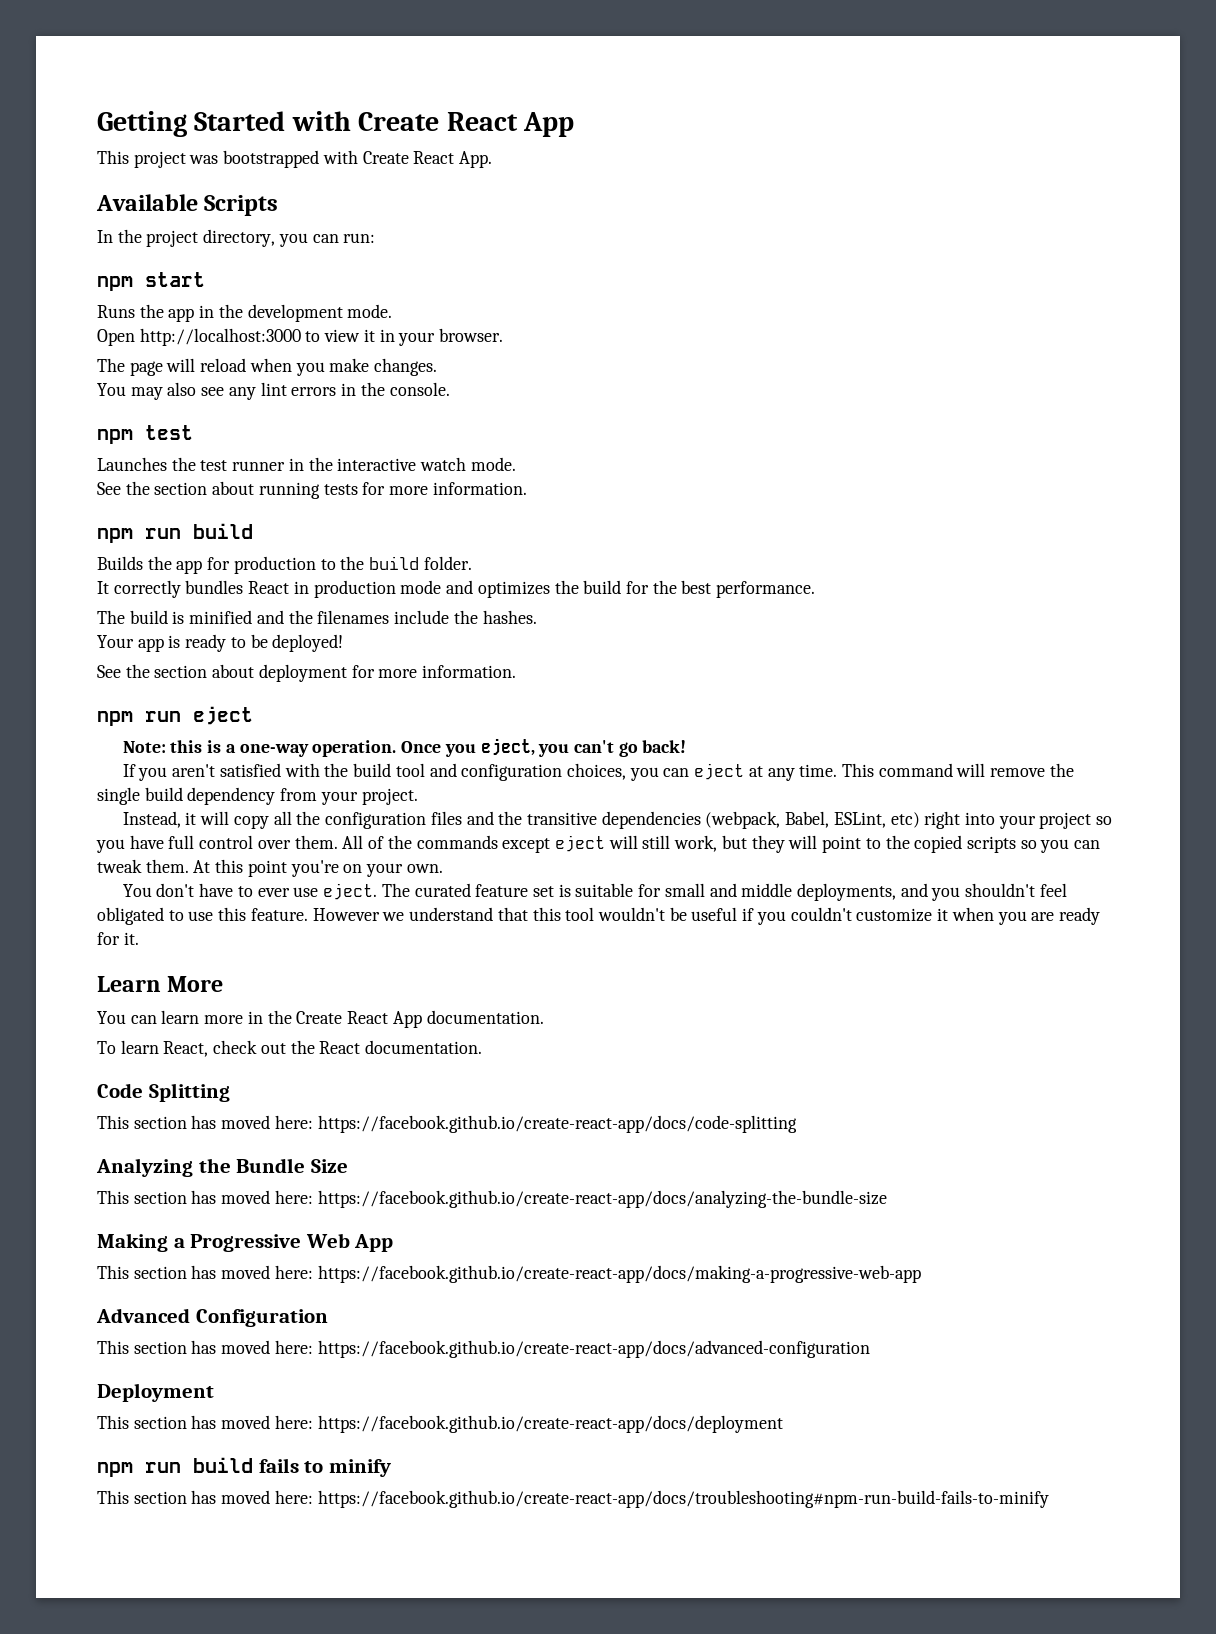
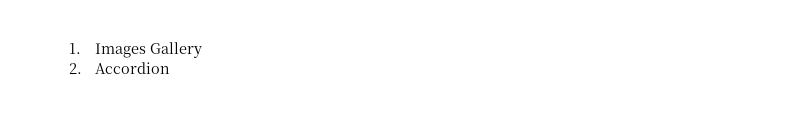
- Getting Started with Create React App
- This project was bootstrapped with Create React App.
- Available Scripts
- In the project directory, you can run:
- npm start
- Runs the app in the development mode.
- Open http://localhost:3000 to view it in your browser.
- The page will reload when you make changes.
- You may also see any lint errors in the console.
- npm test
- Launches the test runner in the interactive watch mode.
- See the section about running tests for more information.
- npm run build
- Builds the app for production to the build folder.
- It correctly bundles React in production mode and optimizes the build for the best performance.
- The build is minified and the filenames include the hashes.
- Your app is ready to be deployed!
- See the section about deployment for more information.
- npm run eject
- Note: this is a one-way operation. Once you eject, you can't go back!
- If you aren't satisfied with the build tool and configuration choices, you can eject at any time. This command will remove the single build dependency from your project.
- Instead, it will copy all the configuration files and the transitive dependencies (webpack, Babel, ESLint, etc) right into your project so you have full control over them. All of the commands except eject will still work, but they will point to the copied scripts so you can tweak them. At this point you're on your own.
- You don't have to ever use eject. The curated feature set is suitable for small and middle deployments, and you shouldn't feel obligated to use this feature. However we understand that this tool wouldn't be useful if you couldn't customize it when you are ready for it.
- Learn More
- You can learn more in the Create React App documentation.
- To learn React, check out the React documentation.
- Code Splitting
- This section has moved here: https://facebook.github.io/create-react-app/docs/code-splitting
- Analyzing the Bundle Size
- This section has moved here: https://facebook.github.io/create-react-app/docs/analyzing-the-bundle-size
- Making a Progressive Web App
- This section has moved here: https://facebook.github.io/create-react-app/docs/making-a-progressive-web-app
- Advanced Configuration
- This section has moved here: https://facebook.github.io/create-react-app/docs/advanced-configuration
- Deployment
- This section has moved here: https://facebook.github.io/create-react-app/docs/deployment
- npm run build fails to minify
- This section has moved here: https://facebook.github.io/create-react-app/docs/troubleshooting#npm-run-build-fails-to-minify
+ 1. Images Gallery
+ 2. Accordion

